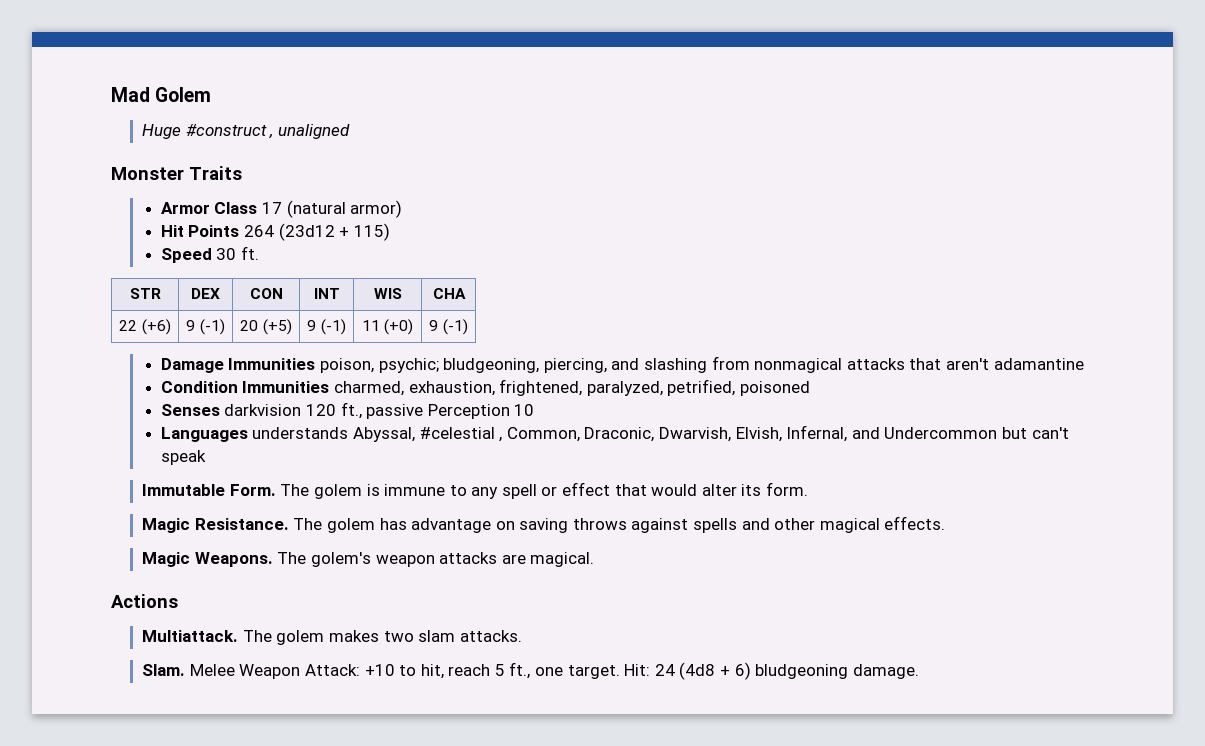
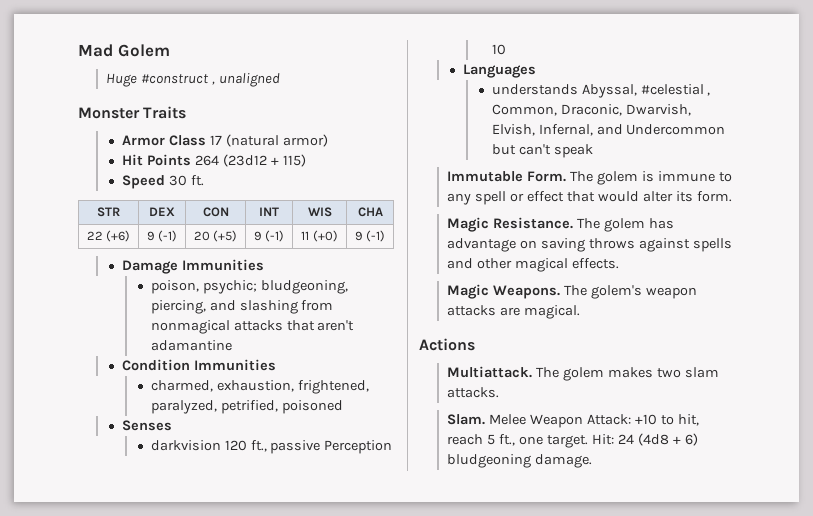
- Damage Immunities poison, psychic; bludgeoning, piercing, and slashing from nonmagical attacks that aren't adamantine
+ Damage Immunities
+ poison, psychic; bludgeoning, piercing, and slashing from nonmagical attacks that aren't adamantine
- Condition Immunities charmed, exhaustion, frightened, paralyzed, petrified, poisoned
+ Condition Immunities
+ charmed, exhaustion, frightened, paralyzed, petrified, poisoned
- Senses darkvision 120 ft., passive Perception 10
+ Senses
+ darkvision 120 ft., passive Perception 10
- Languages understands Abyssal, #celestial , Common, Draconic, Dwarvish, Elvish, Infernal, and Undercommon but can't speak
+ Languages
+ understands Abyssal, #celestial , Common, Draconic, Dwarvish, Elvish, Infernal, and Undercommon but can't speak

